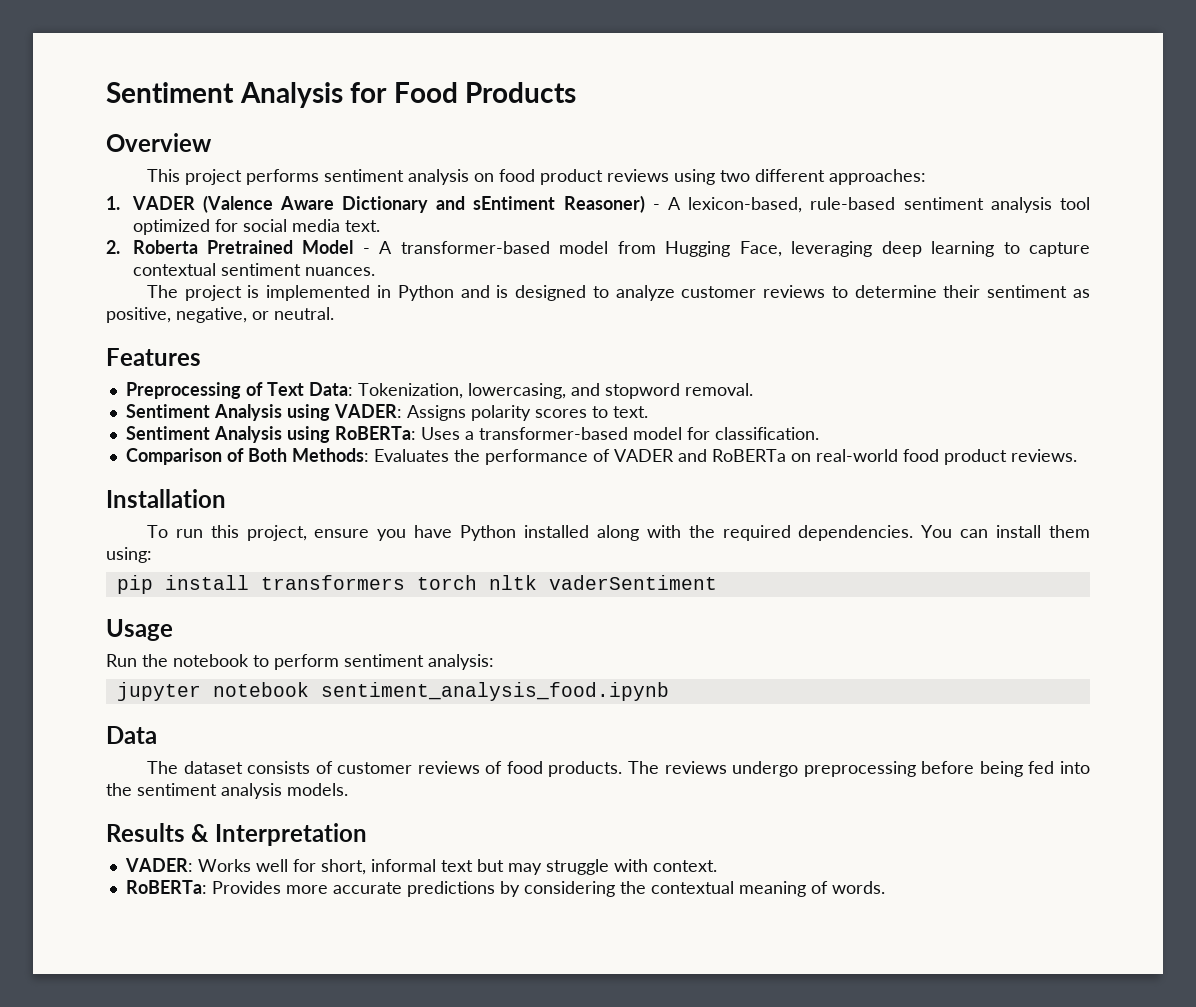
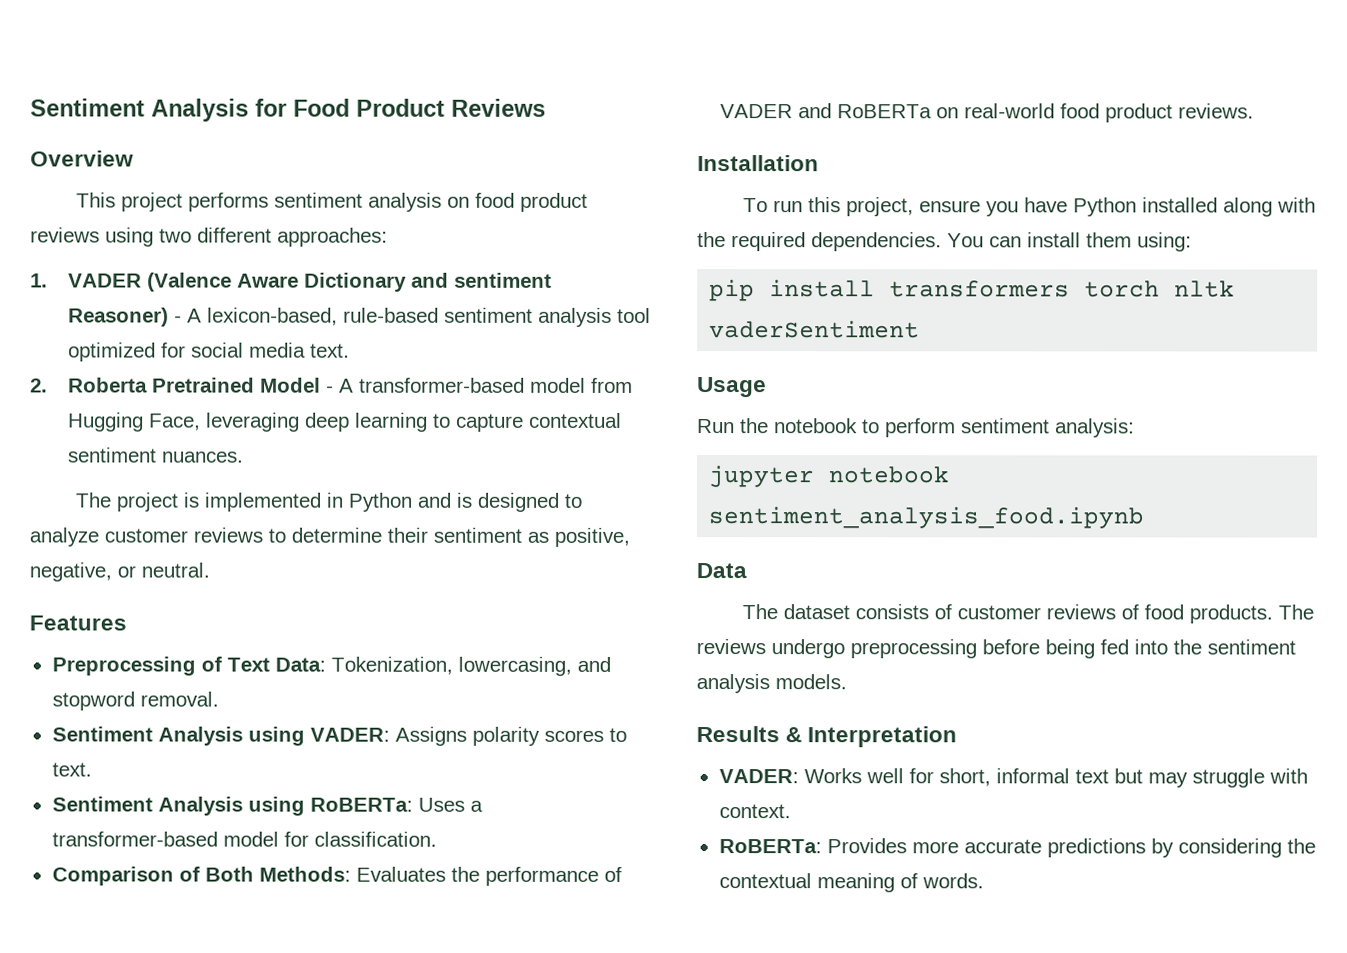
- Sentiment Analysis for Food Products
+ Sentiment Analysis for Food Product Reviews
- 1. VADER (Valence Aware Dictionary and sEntiment Reasoner) - A lexicon-based, rule-based sentiment analysis tool optimized for social media text.
+ 1. VADER (Valence Aware Dictionary and sentiment Reasoner) - A lexicon-based, rule-based sentiment analysis tool optimized for social media text.

